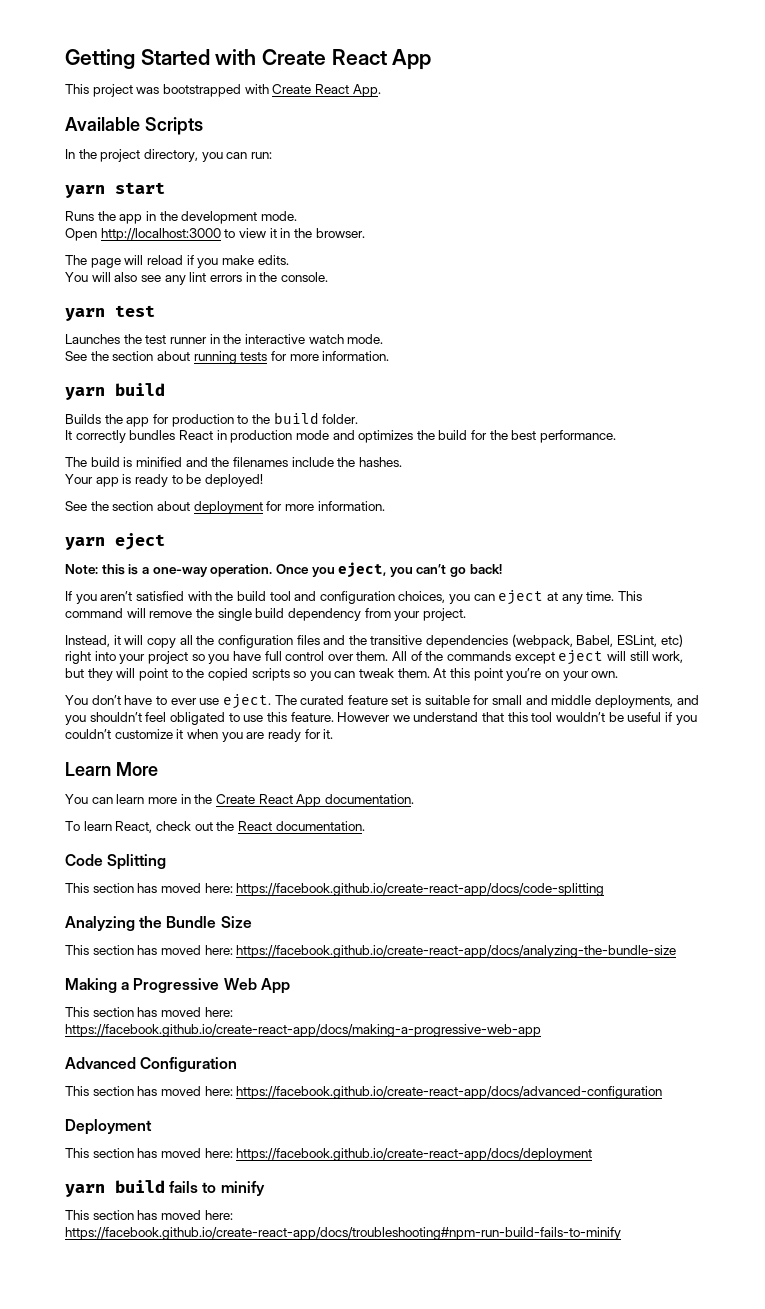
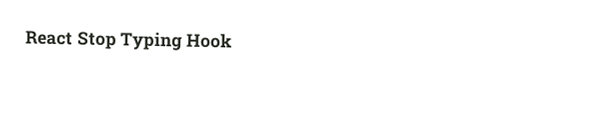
- Getting Started with Create React App
- This project was bootstrapped with Create React App.
- Available Scripts
- In the project directory, you can run:
- yarn start
- Runs the app in the development mode.
- Open http://localhost:3000 to view it in the browser.
- The page will reload if you make edits.
- You will also see any lint errors in the console.
- yarn test
- Launches the test runner in the interactive watch mode.
- See the section about running tests for more information.
- yarn build
- Builds the app for production to the build folder.
- It correctly bundles React in production mode and optimizes the build for the best performance.
- The build is minified and the filenames include the hashes.
- Your app is ready to be deployed!
- See the section about deployment for more information.
- yarn eject
- Note: this is a one-way operation. Once you eject, you can’t go back!
- If you aren’t satisfied with the build tool and configuration choices, you can eject at any time. This command will remove the single build dependency from your project.
- Instead, it will copy all the configuration files and the transitive dependencies (webpack, Babel, ESLint, etc) right into your project so you have full control over them. All of the commands except eject will still work, but they will point to the copied scripts so you can tweak them. At this point you’re on your own.
- You don’t have to ever use eject. The curated feature set is suitable for small and middle deployments, and you shouldn’t feel obligated to use this feature. However we understand that this tool wouldn’t be useful if you couldn’t customize it when you are ready for it.
- Learn More
- You can learn more in the Create React App documentation.
- To learn React, check out the React documentation.
- Code Splitting
- This section has moved here: https://facebook.github.io/create-react-app/docs/code-splitting
- Analyzing the Bundle Size
- This section has moved here: https://facebook.github.io/create-react-app/docs/analyzing-the-bundle-size
- Making a Progressive Web App
- This section has moved here: https://facebook.github.io/create-react-app/docs/making-a-progressive-web-app
- Advanced Configuration
- This section has moved here: https://facebook.github.io/create-react-app/docs/advanced-configuration
- Deployment
- This section has moved here: https://facebook.github.io/create-react-app/docs/deployment
- yarn build fails to minify
- This section has moved here: https://facebook.github.io/create-react-app/docs/troubleshooting#npm-run-build-fails-to-minify
+ React Stop Typing Hook

